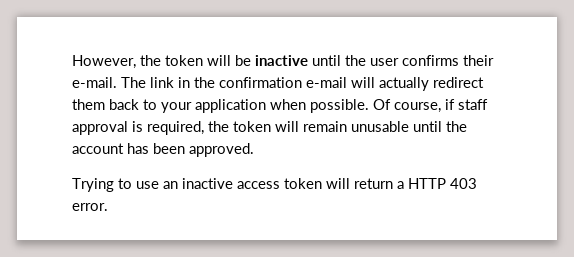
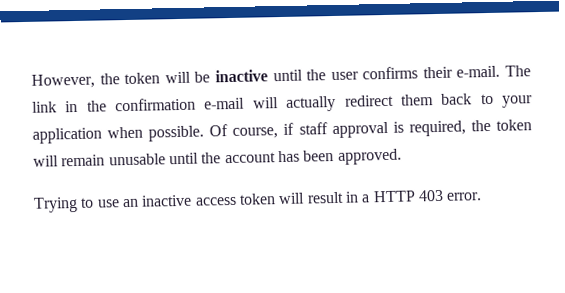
- Trying to use an inactive access token will return a HTTP 403 error.
+ Trying to use an inactive access token will result in a HTTP 403 error.

